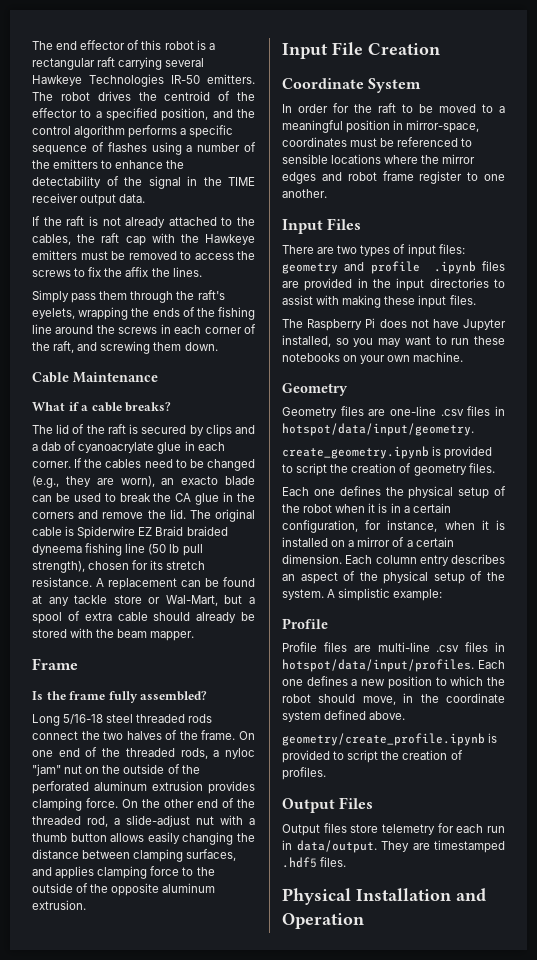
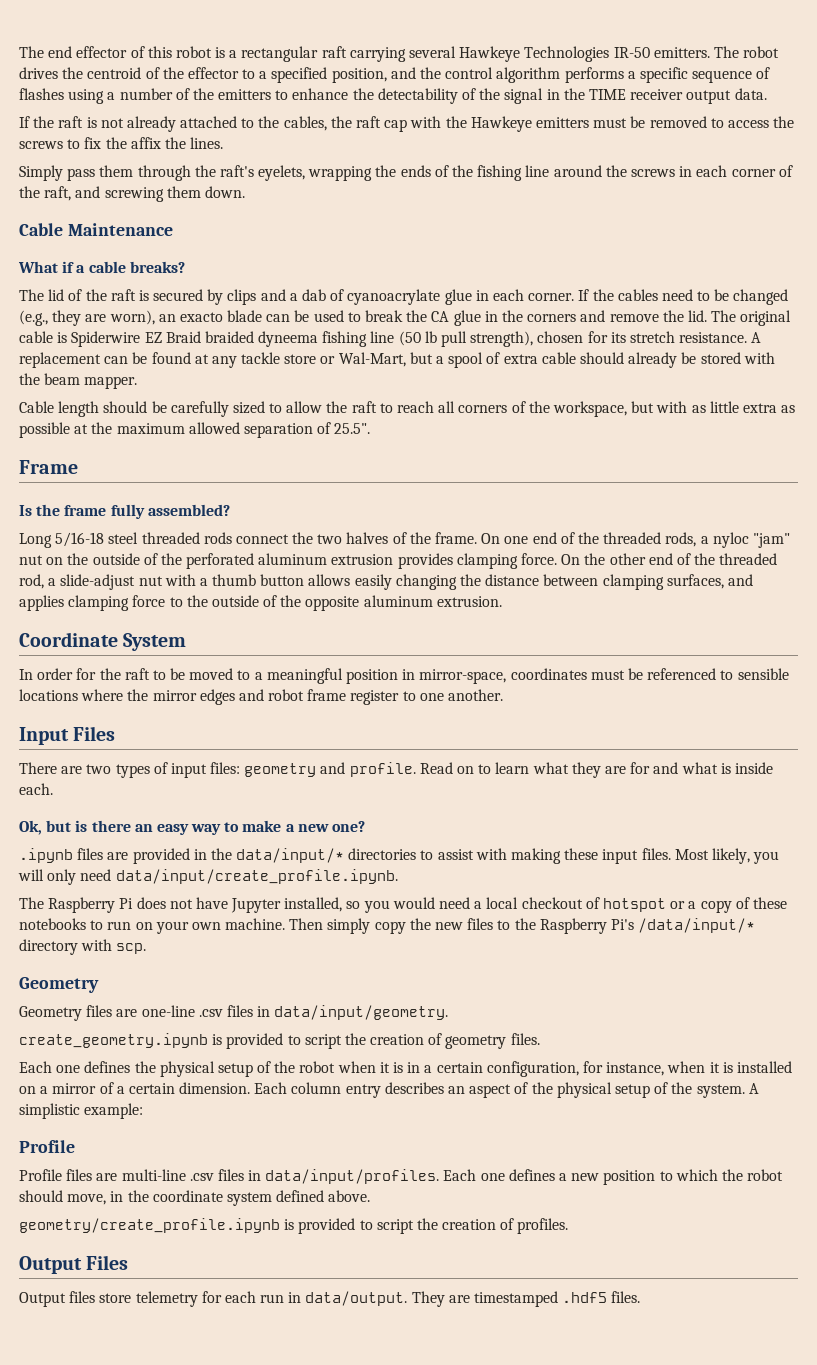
+ Cable length should be carefully sized to allow the raft to reach all corners of the workspace, but with as little extra as possible at the maximum allowed separation of 25.5".
- Input File Creation
- There are two types of input files: geometry and profile .ipynb files are provided in the input directories to assist with making these input files.
+ There are two types of input files: geometry and profile. Read on to learn what they are for and what is inside each.
+ Ok, but is there an easy way to make a new one?
+ .ipynb files are provided in the data/input/* directories to assist with making these input files. Most likely, you will only need data/input/create_profile.ipynb.
- The Raspberry Pi does not have Jupyter installed, so you may want to run these notebooks on your own machine.
+ The Raspberry Pi does not have Jupyter installed, so you would need a local checkout of hotspot or a copy of these notebooks to run on your own machine. Then simply copy the new files to the Raspberry Pi's /data/input/* directory with scp.
- Geometry files are one-line .csv files in hotspot/data/input/geometry.
+ Geometry files are one-line .csv files in data/input/geometry.
- Profile files are multi-line .csv files in hotspot/data/input/profiles.
+ Profile files are multi-line .csv files in data/input/profiles.
- Physical Installation and Operation

